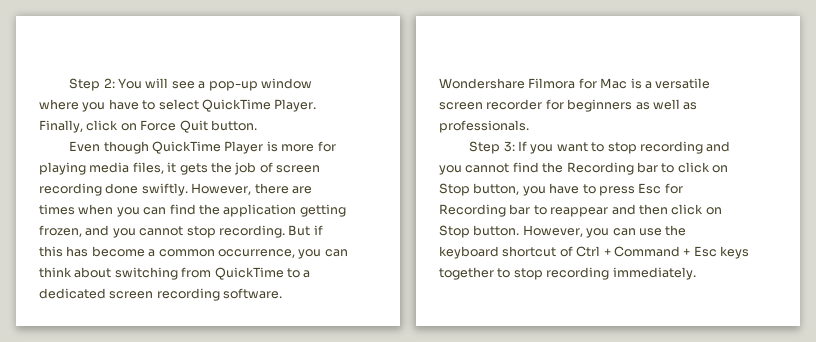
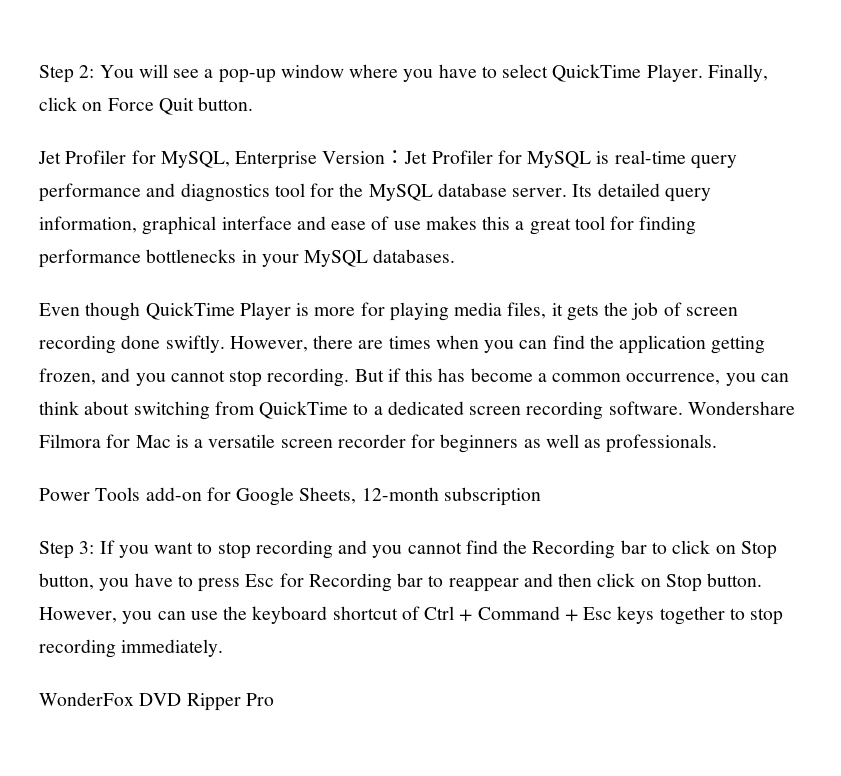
+ Jet Profiler for MySQL, Enterprise Version：Jet Profiler for MySQL is real-time query performance and diagnostics tool for the MySQL database server. Its detailed query information, graphical interface and ease of use makes this a great tool for finding performance bottlenecks in your MySQL databases.
+ Power Tools add-on for Google Sheets, 12-month subscription
+ WonderFox DVD Ripper Pro

